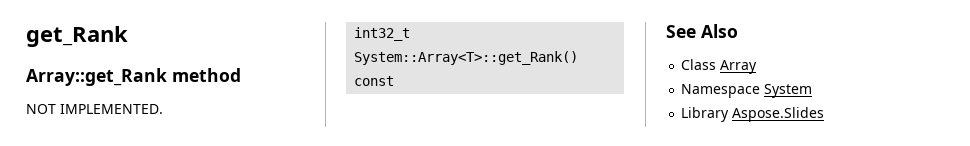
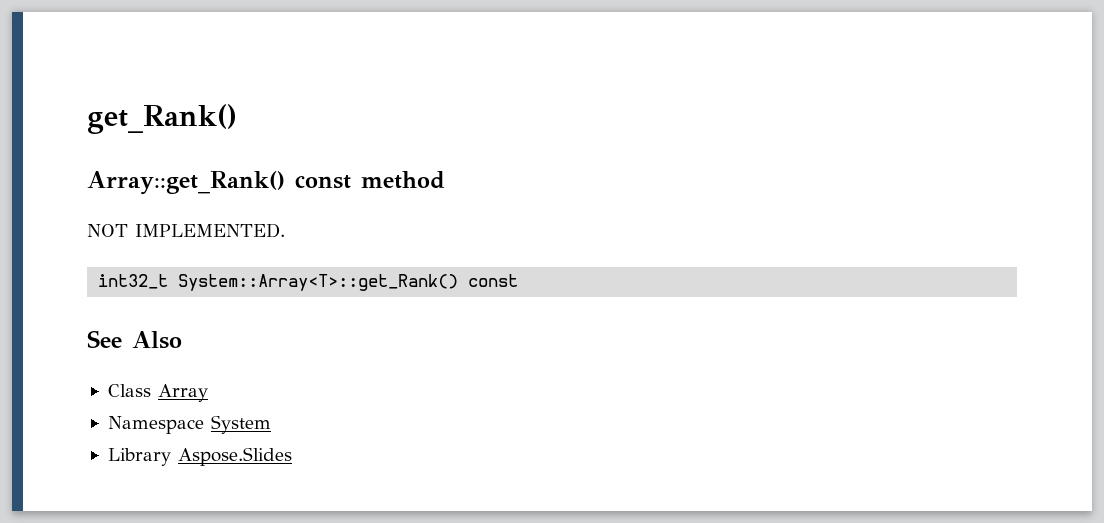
- get_Rank
- Array::get_Rank method
+ get_Rank()
+ Array::get_Rank() const method

